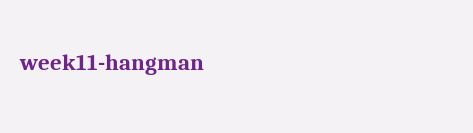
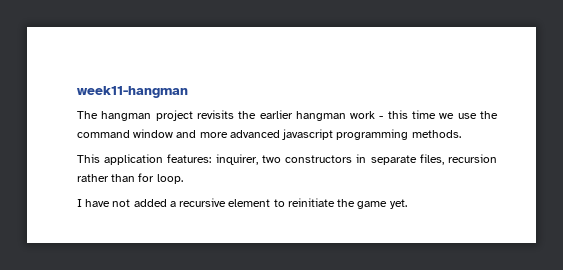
+ The hangman project revisits the earlier hangman work - this time we use the command window and more advanced javascript programming methods.
+ This application features: inquirer, two constructors in separate files, recursion rather than for loop.
+ I have not added a recursive element to reinitiate the game yet.

